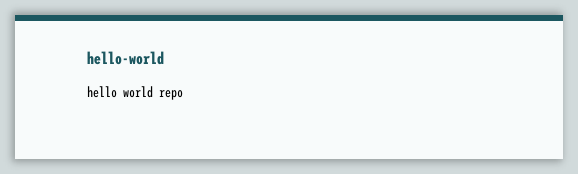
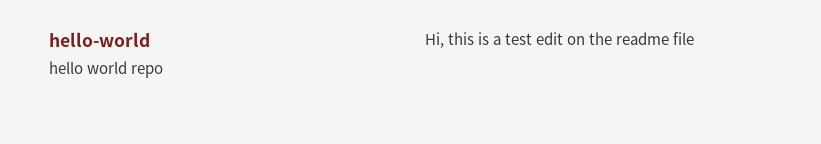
+ Hi, this is a test edit on the readme file

